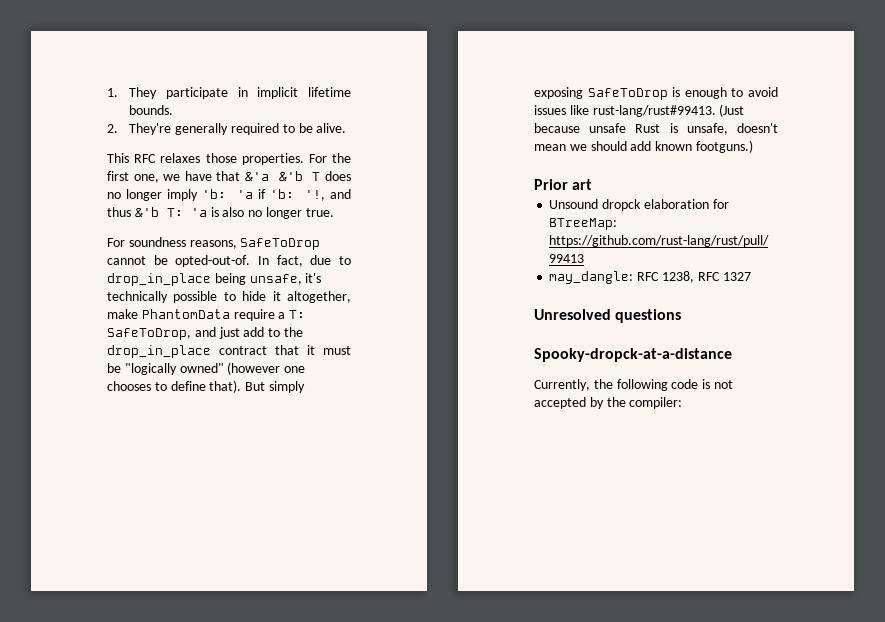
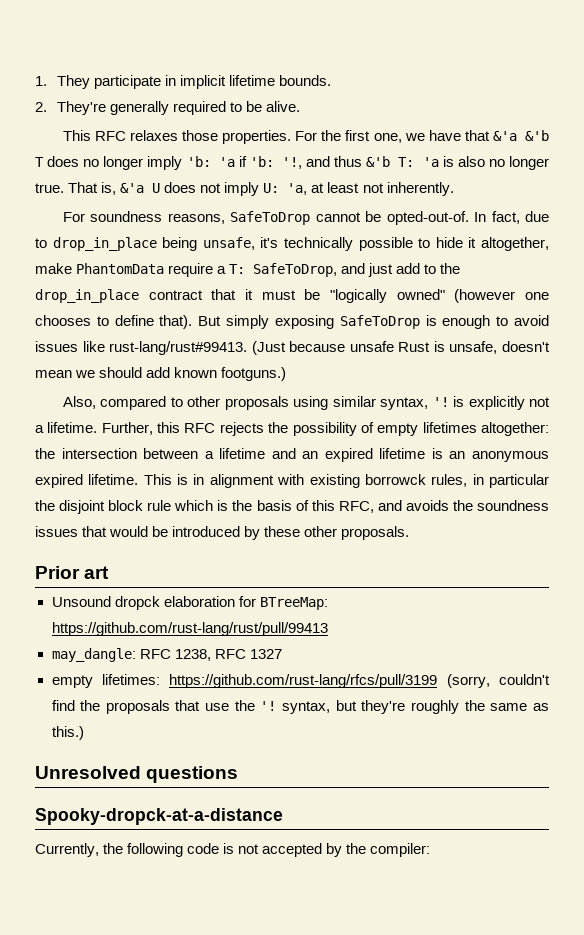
+ That is, &'a U does not imply U: 'a, at least not inherently.
+ Also, compared to other proposals using similar syntax, '! is explicitly not a lifetime. Further, this RFC rejects the possibility of empty lifetimes altogether: the intersection between a lifetime and an expired lifetime is an anonymous expired lifetime. This is in alignment with existing borrowck rules, in particular the disjoint block rule which is the basis of this RFC, and avoids the soundness issues that would be introduced by these other proposals.
+ empty lifetimes: https://github.com/rust-lang/rfcs/pull/3199 (sorry, couldn't find the proposals that use the '! syntax, but they're roughly the same as this.)

